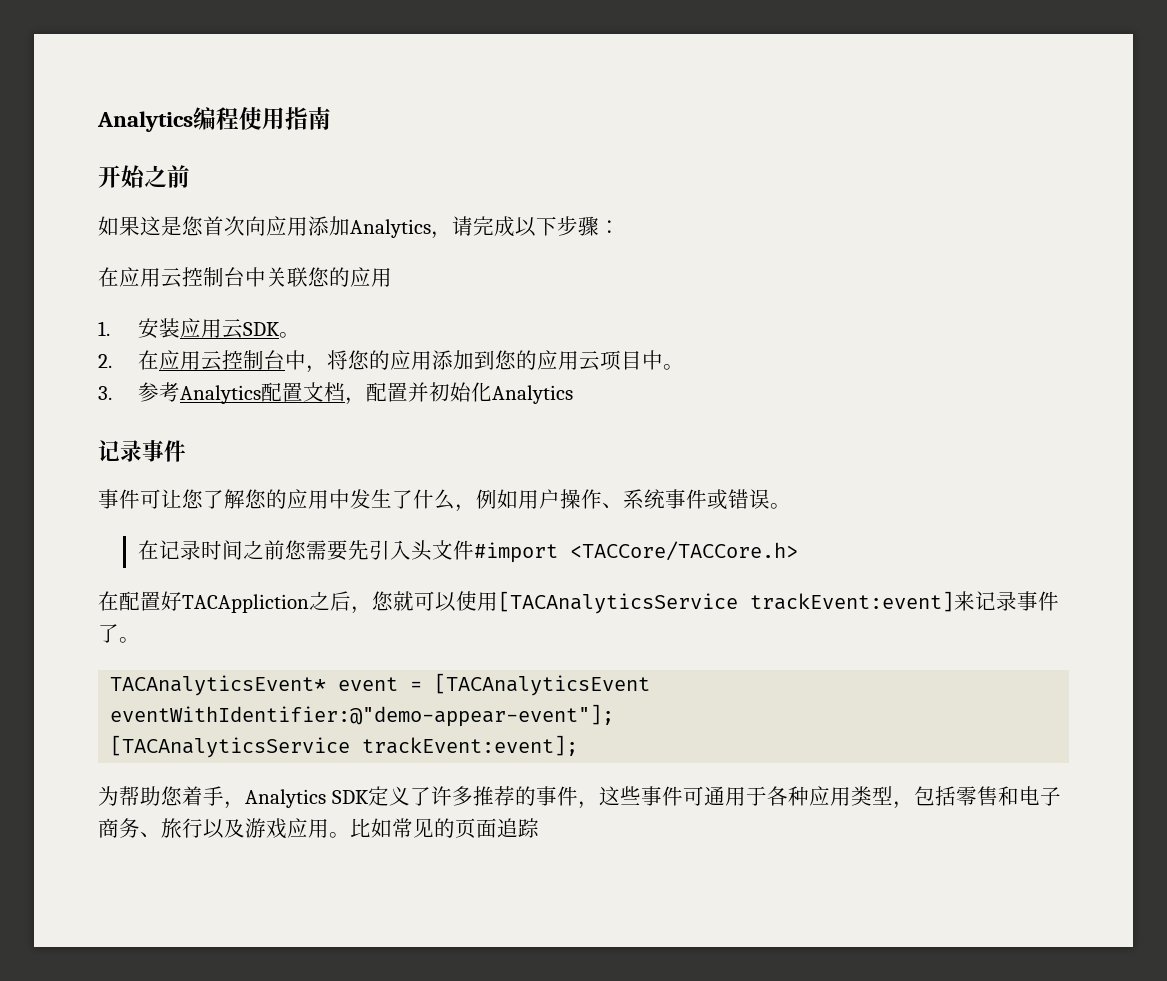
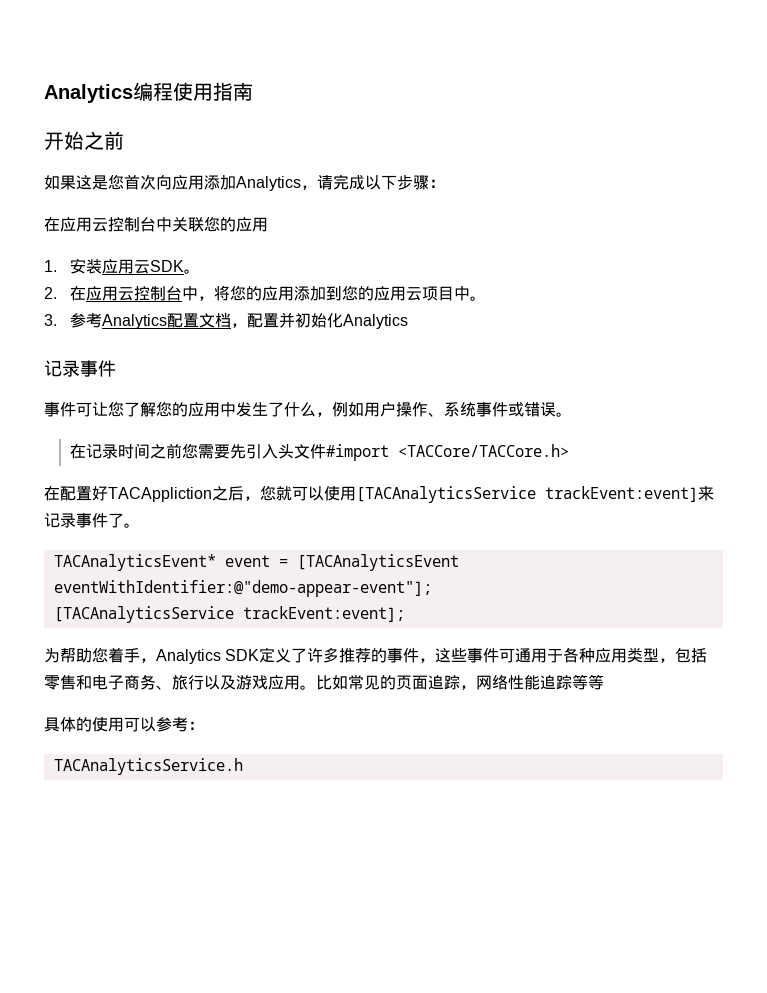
- 比如常见的页面追踪
+ 比如常见的页面追踪，网络性能追踪等等
+ 具体的使用可以参考：
+ TACAnalyticsService.h

